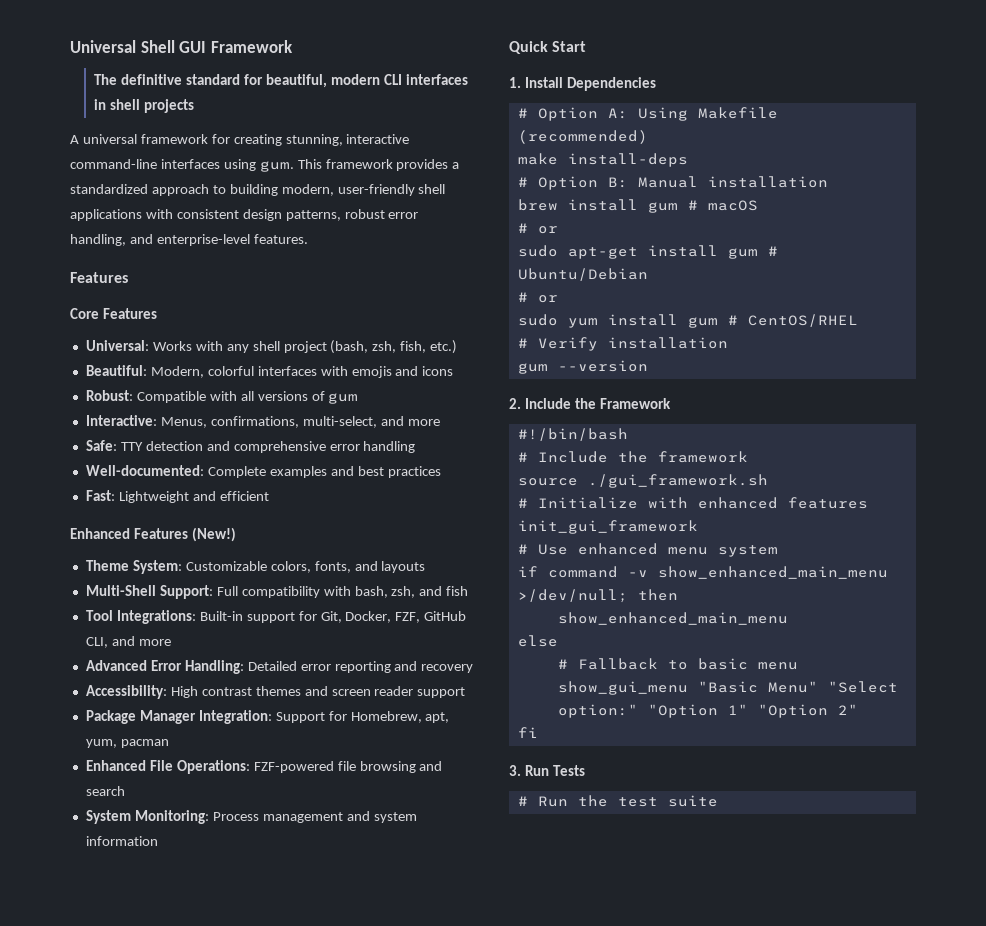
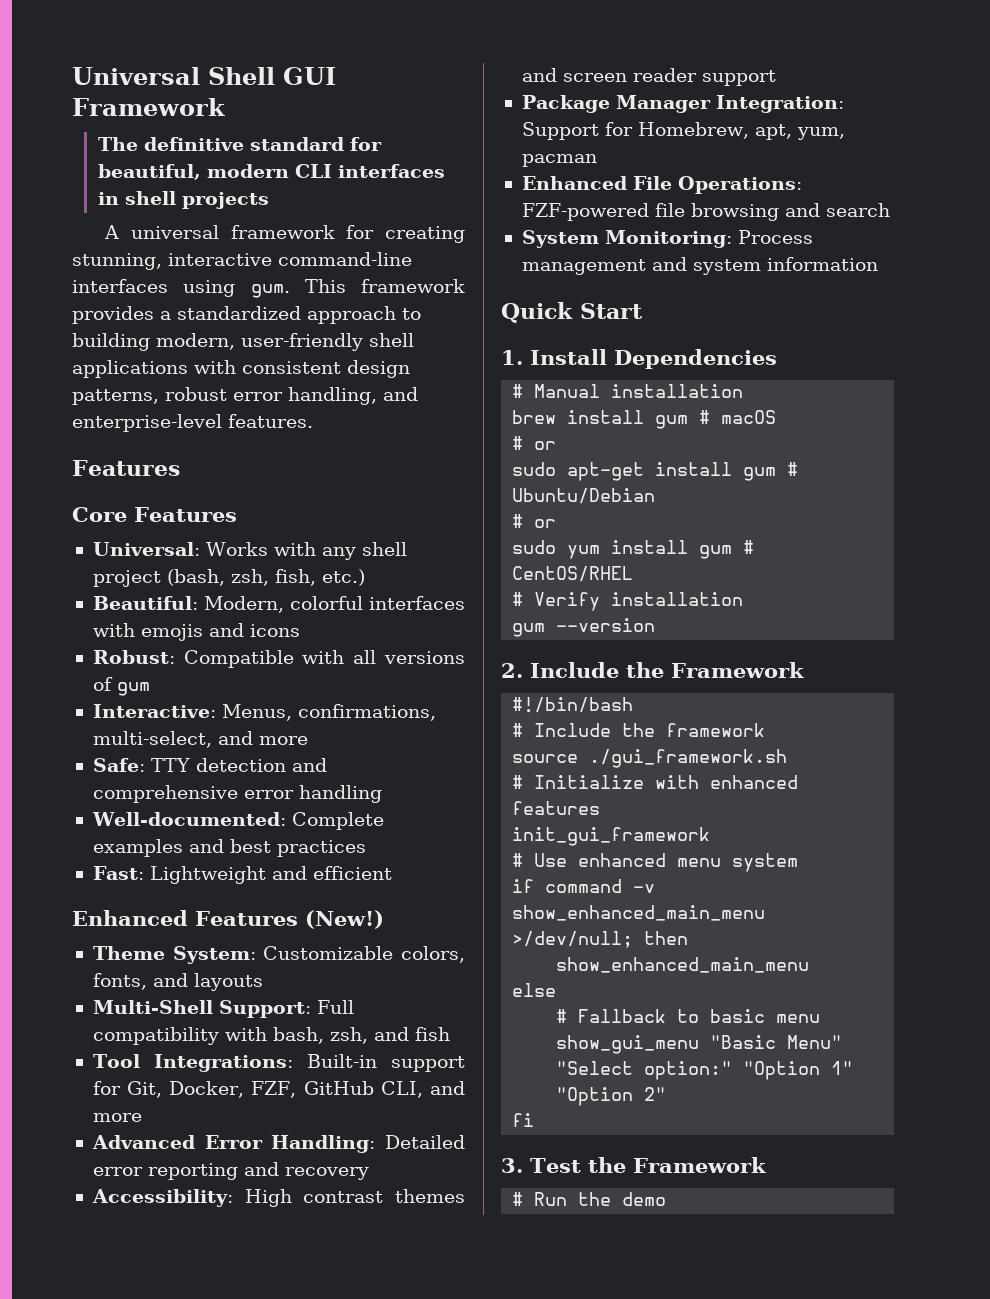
- # Option A: Using Makefile (recommended)
- make install-deps
- # Option B: Manual installation
+ # Manual installation
- 3. Run Tests
+ 3. Test the Framework
- # Run the test suite
+ # Run the demo

